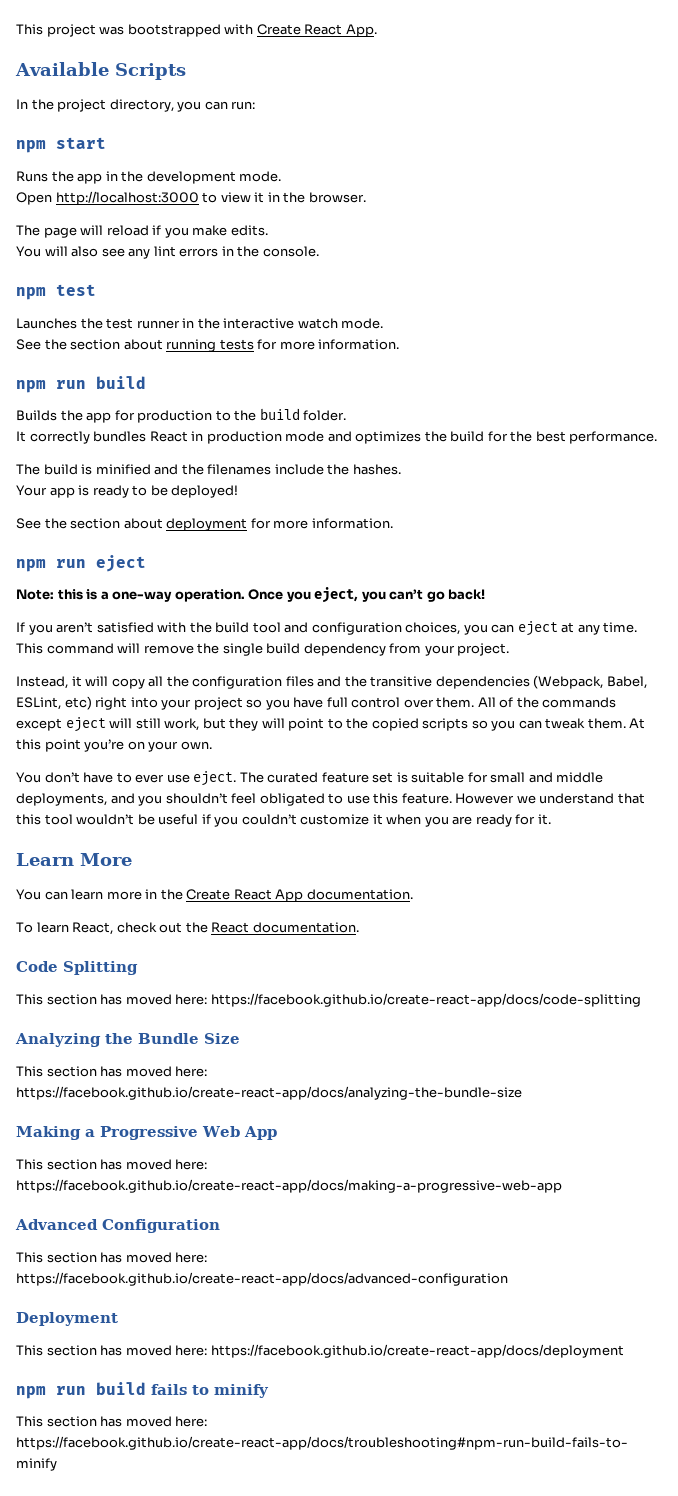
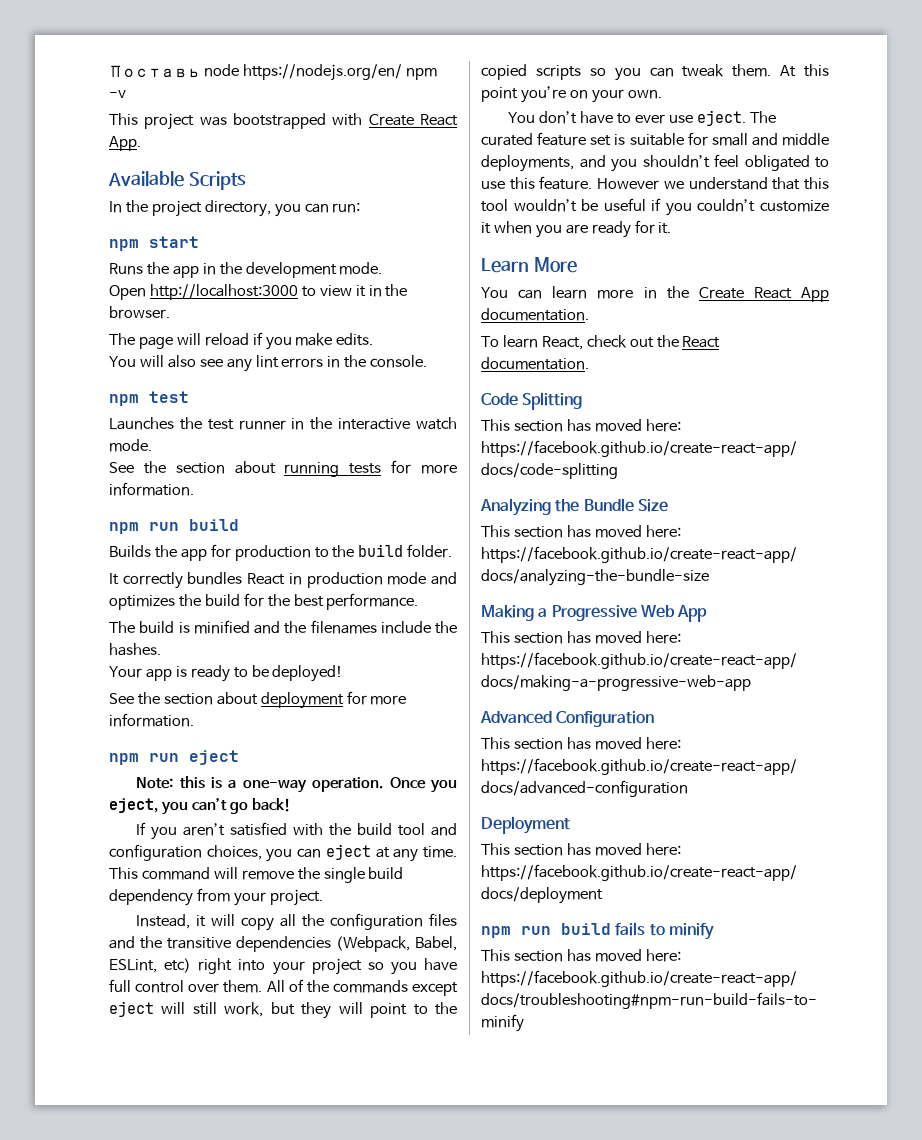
+ Поставь node https://nodejs.org/en/ npm -v

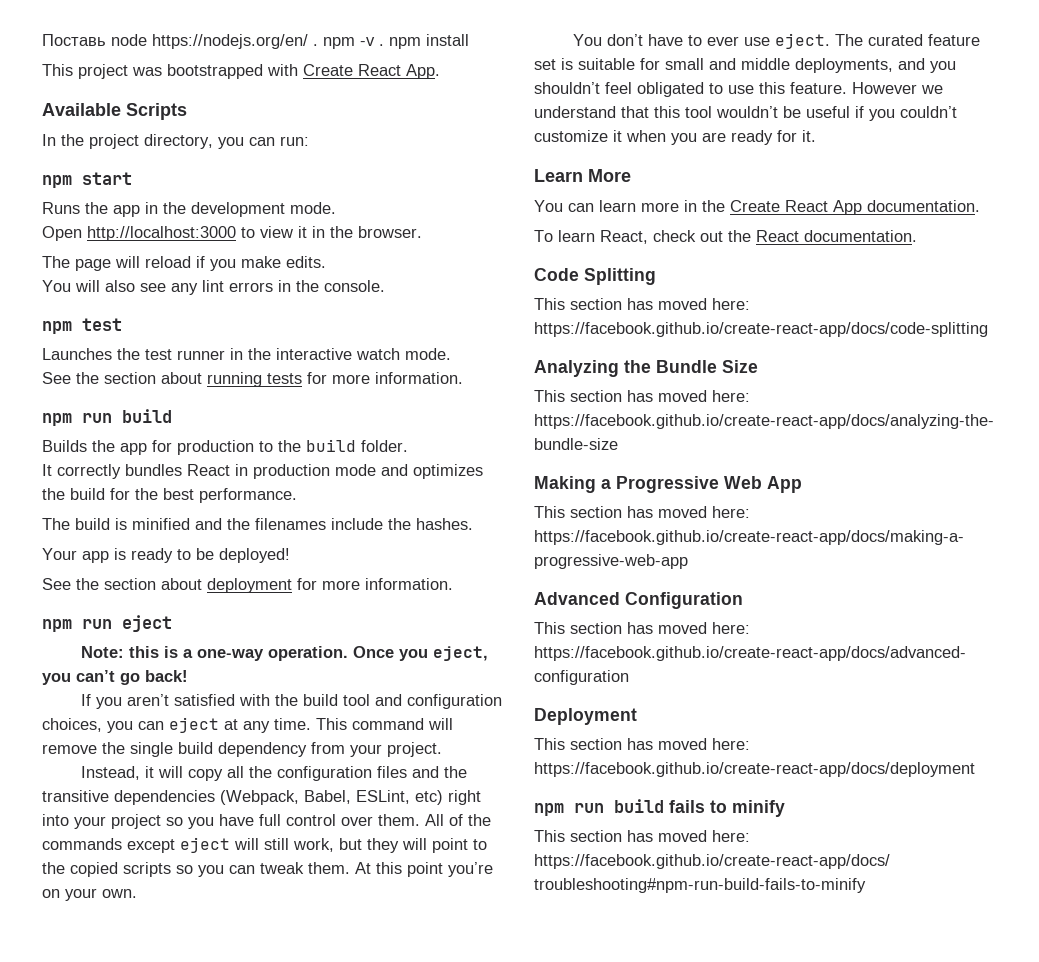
- Поставь node https://nodejs.org/en/ npm -v
+ Поставь node https://nodejs.org/en/ . npm -v . npm install

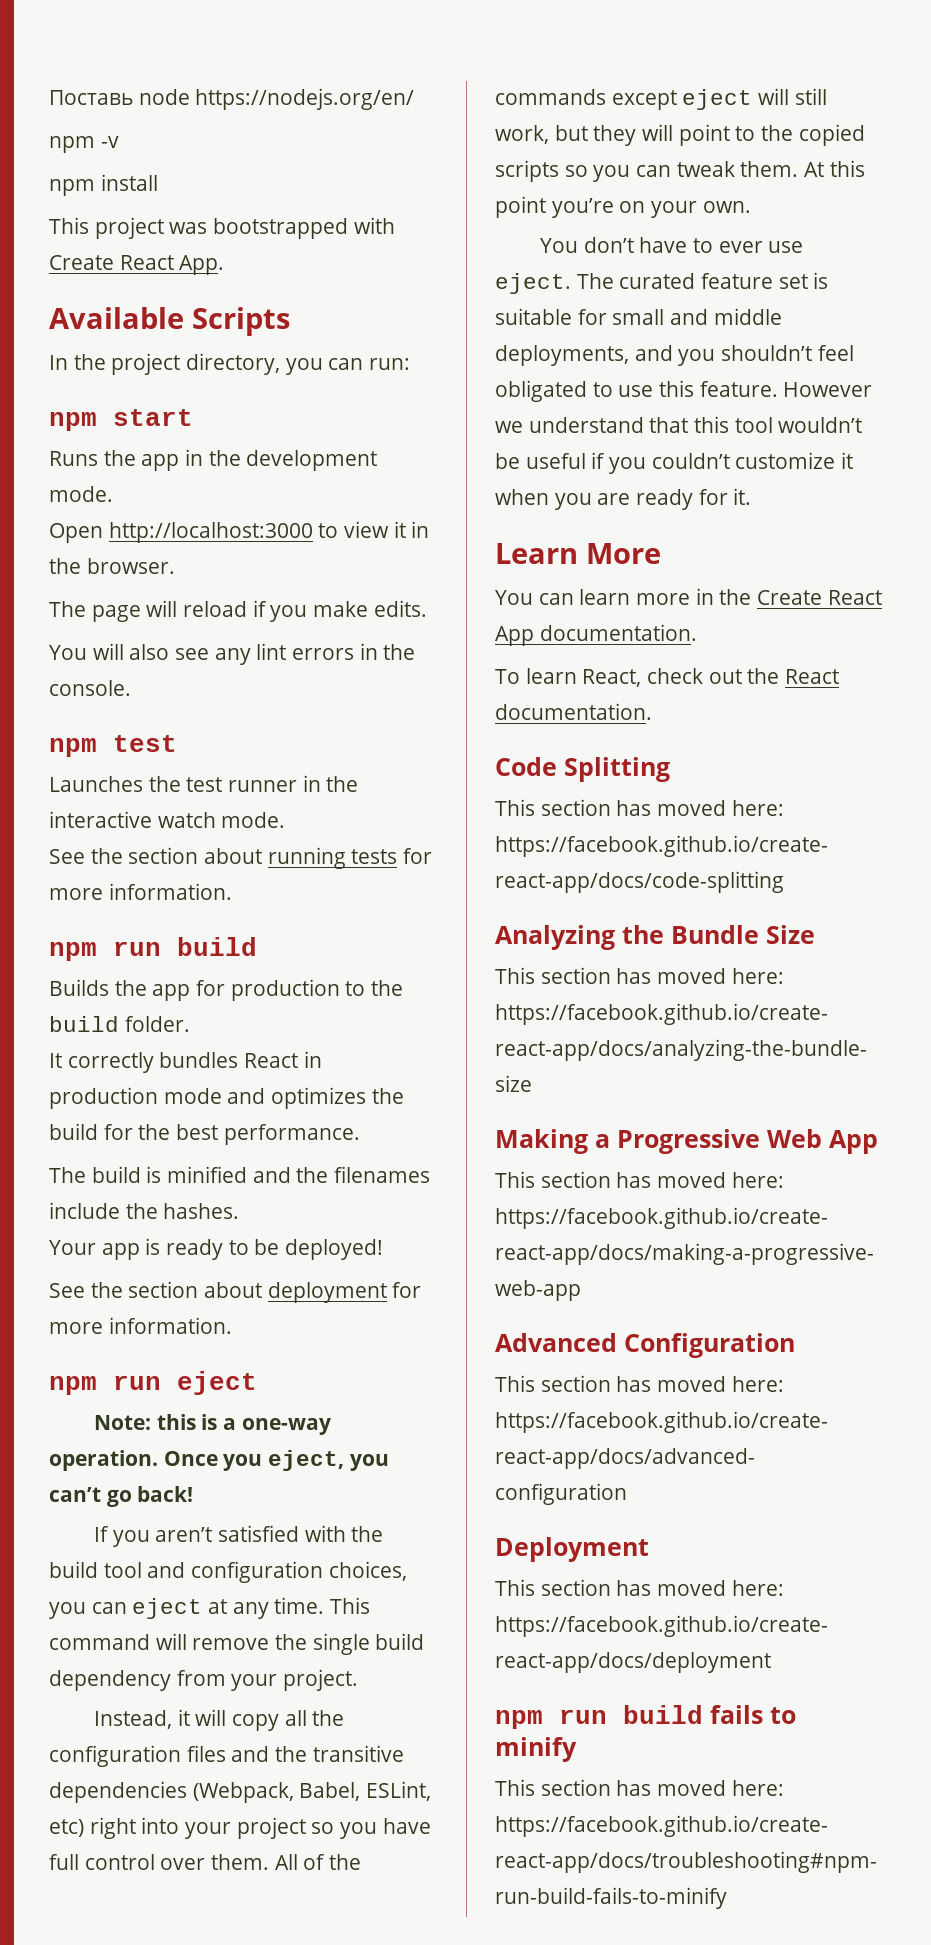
- Поставь node https://nodejs.org/en/ . npm -v . npm install
+ Поставь node https://nodejs.org/en/
+ npm -v
+ npm install

